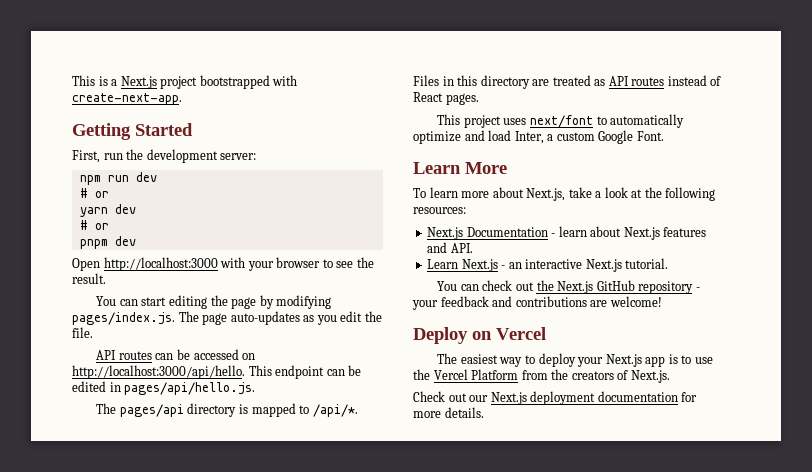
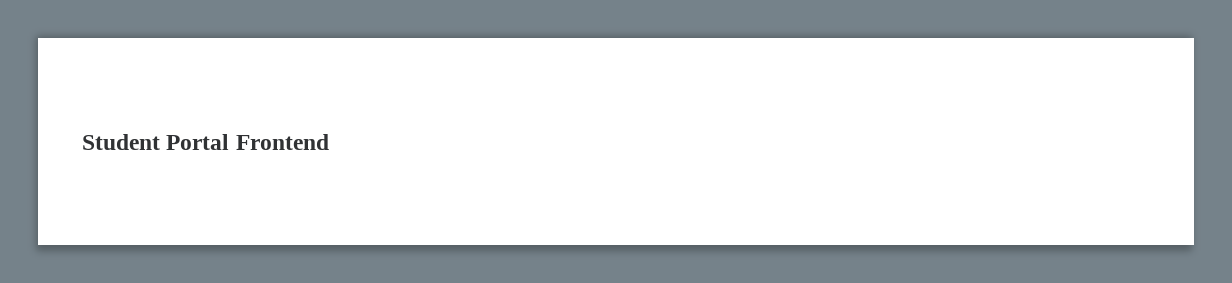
- This is a Next.js project bootstrapped with create-next-app.
- Getting Started
- First, run the development server:
- npm run dev
- # or
- yarn dev
- # or
- pnpm dev
- Open http://localhost:3000 with your browser to see the result.
- You can start editing the page by modifying pages/index.js. The page auto-updates as you edit the file.
- API routes can be accessed on http://localhost:3000/api/hello. This endpoint can be edited in pages/api/hello.js.
- The pages/api directory is mapped to /api/*. Files in this directory are treated as API routes instead of React pages.
- This project uses next/font to automatically optimize and load Inter, a custom Google Font.
- Learn More
- To learn more about Next.js, take a look at the following resources:
- Next.js Documentation - learn about Next.js features and API.
- Learn Next.js - an interactive Next.js tutorial.
- You can check out the Next.js GitHub repository - your feedback and contributions are welcome!
- Deploy on Vercel
- The easiest way to deploy your Next.js app is to use the Vercel Platform from the creators of Next.js.
- Check out our Next.js deployment documentation for more details.
+ Student Portal Frontend

